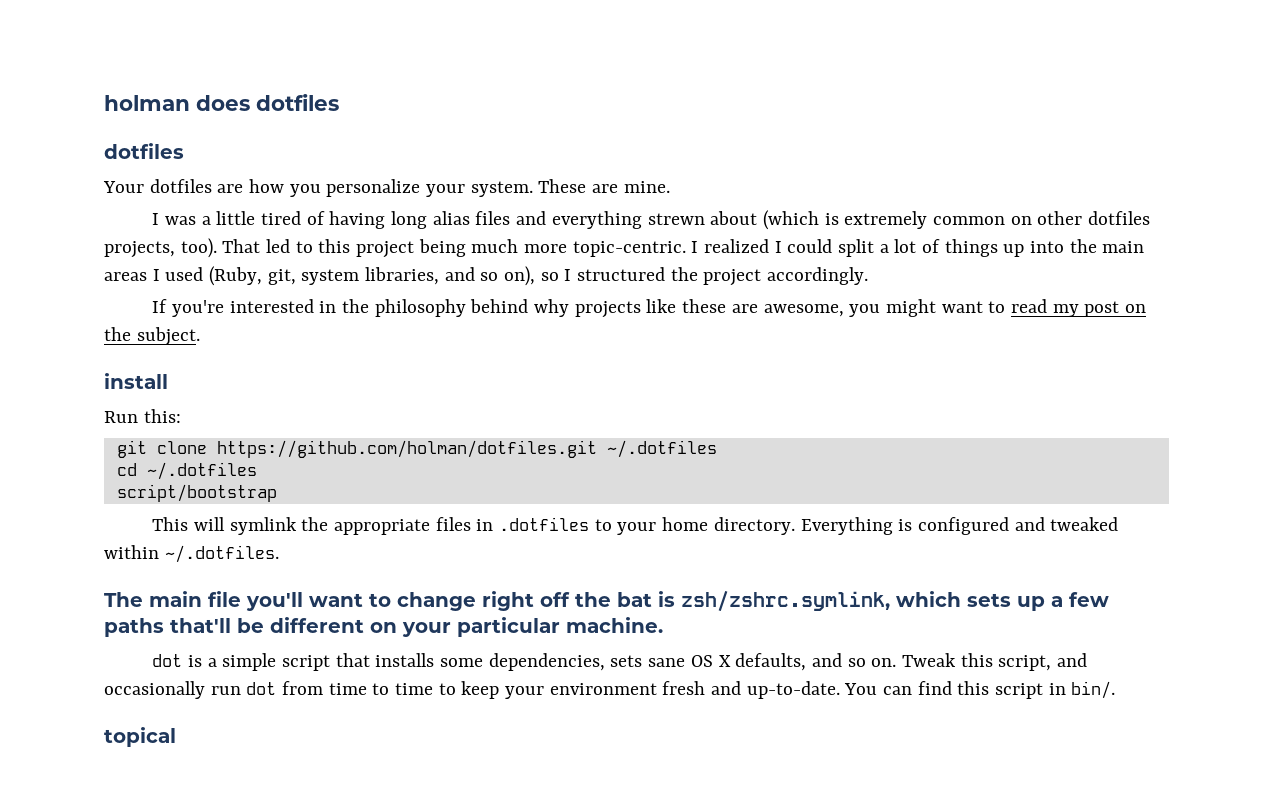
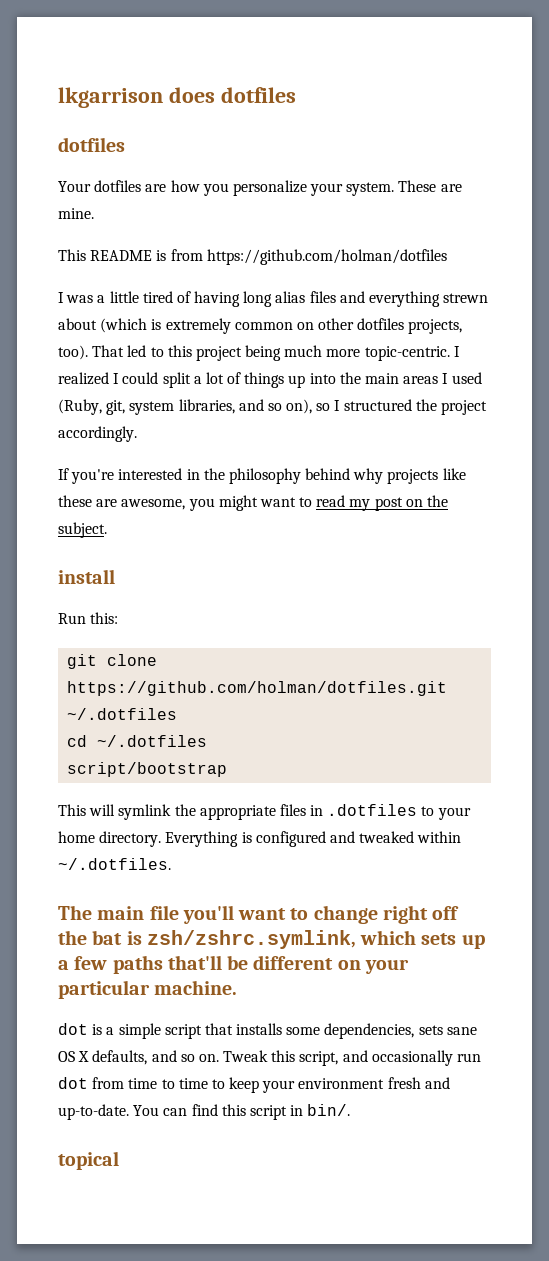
- holman does dotfiles
+ lkgarrison does dotfiles
+ This README is from https://github.com/holman/dotfiles

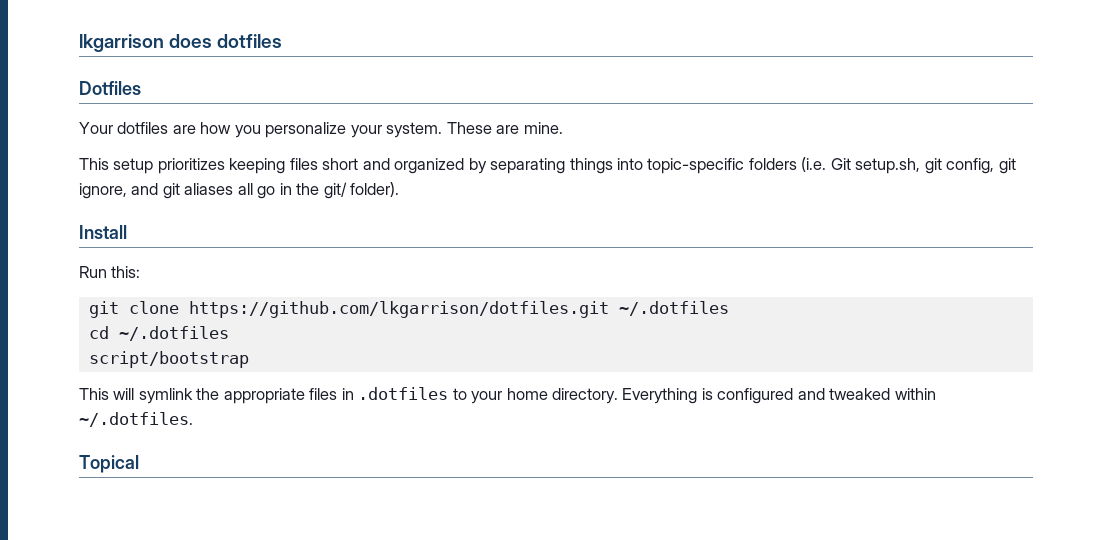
  lkgarrison does dotfiles
- dotfiles
+ Dotfiles
- This README is from https://github.com/holman/dotfiles
- I was a little tired of having long alias files and everything strewn about (which is extremely common on other dotfiles projects, too). That led to this project being much more topic-centric. I realized I could split a lot of things up into the main areas I used (Ruby, git, system libraries, and so on), so I structured the project accordingly.
- If you're interested in the philosophy behind why projects like these are awesome, you might want to read my post on the subject.
- install
+ This setup prioritizes keeping files short and organized by separating things into topic-specific folders (i.e. Git setup.sh, git config, git ignore, and git aliases all go in the git/ folder).
+ Install
- git clone https://github.com/holman/dotfiles.git ~/.dotfiles
+ git clone https://github.com/lkgarrison/dotfiles.git ~/.dotfiles
- The main file you'll want to change right off the bat is zsh/zshrc.symlink, which sets up a few paths that'll be different on your particular machine.
- dot is a simple script that installs some dependencies, sets sane OS X defaults, and so on. Tweak this script, and occasionally run dot from time to time to keep your environment fresh and up-to-date. You can find this script in bin/.
- topical
+ Topical

